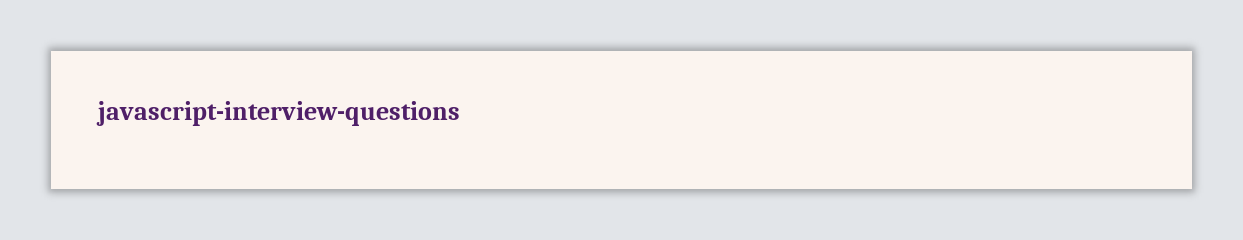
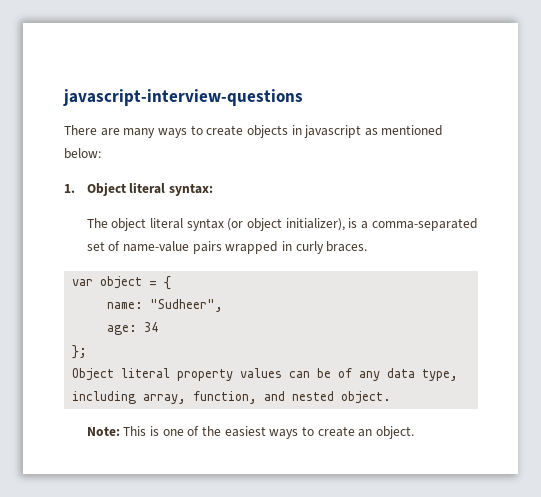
+ There are many ways to create objects in javascript as mentioned below:
+ 1. Object literal syntax:
+ The object literal syntax (or object initializer), is a comma-separated set of name-value pairs wrapped in curly braces.
+ var object = {
+ name: "Sudheer",
+ age: 34
+ };
+ Object literal property values can be of any data type, including array, function, and nested object.
+ Note: This is one of the easiest ways to create an object.

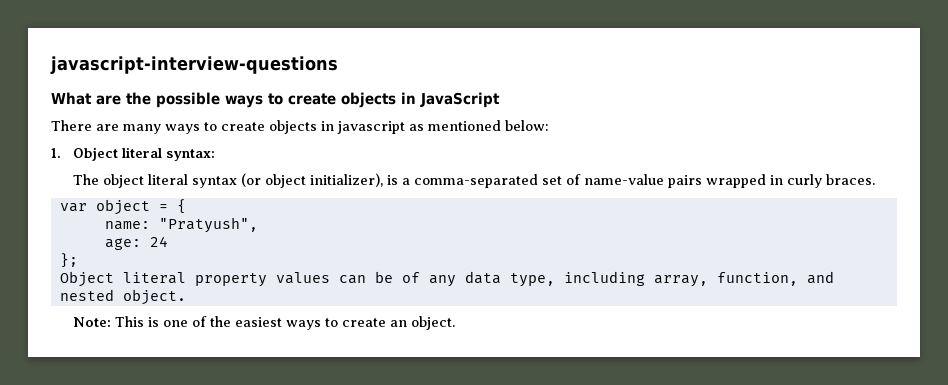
+ What are the possible ways to create objects in JavaScript
- name: "Sudheer",
+ name: "Pratyush",
- age: 34
+ age: 24

